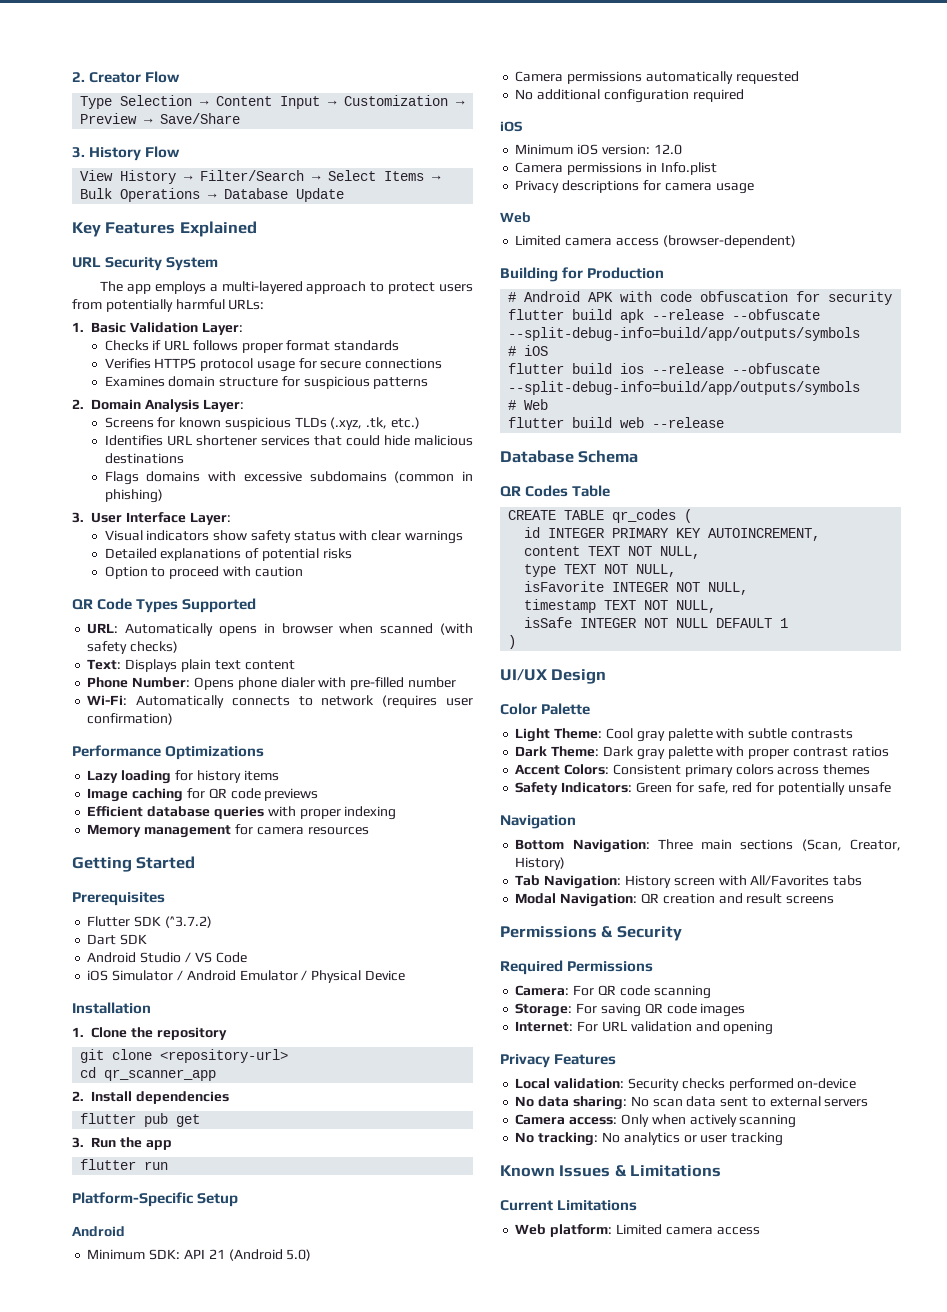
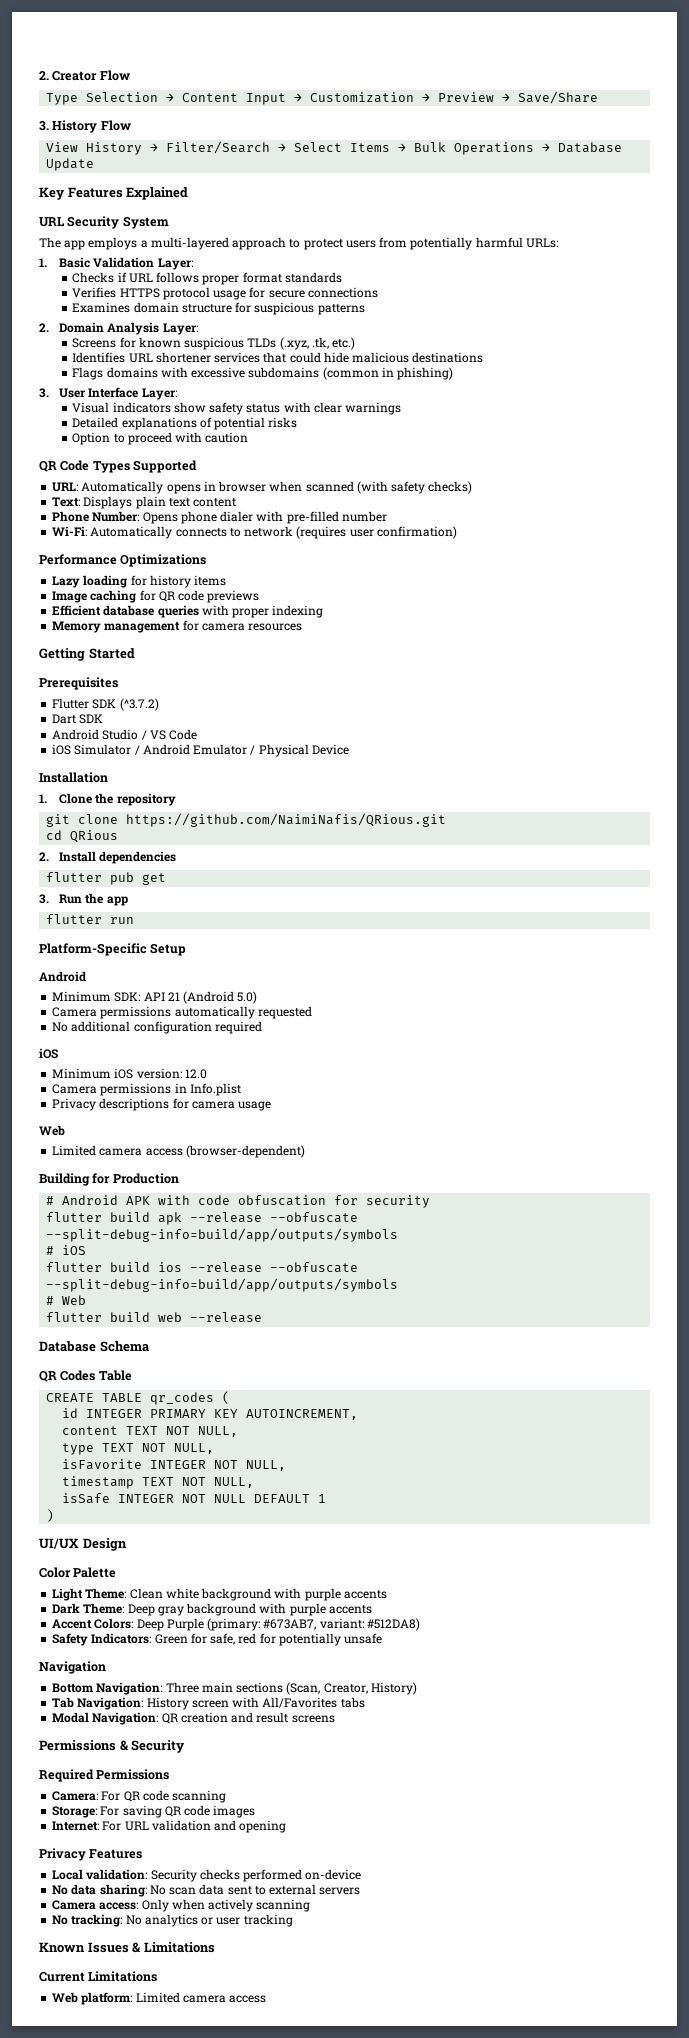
- git clone <repository-url>
+ git clone https://github.com/NaimiNafis/QRious.git
- cd qr_scanner_app
+ cd QRious
- Light Theme: Cool gray palette with subtle contrasts
- Dark Theme: Dark gray palette with proper contrast ratios
- Accent Colors: Consistent primary colors across themes
+ Light Theme: Clean white background with purple accents
+ Dark Theme: Deep gray background with purple accents
+ Accent Colors: Deep Purple (primary: #673AB7, variant: #512DA8)

